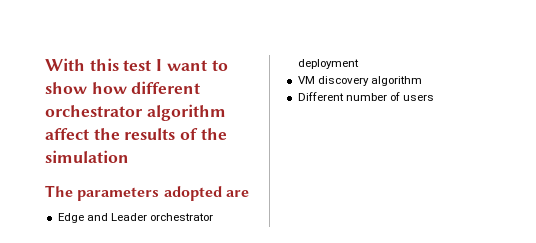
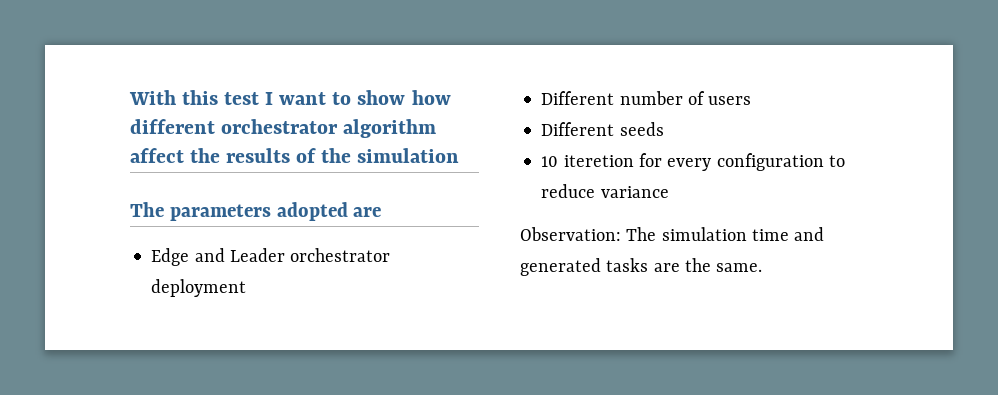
- VM discovery algorithm
+ Different seeds
+ 10 iteretion for every configuration to reduce variance
+ Observation: The simulation time and generated tasks are the same.

